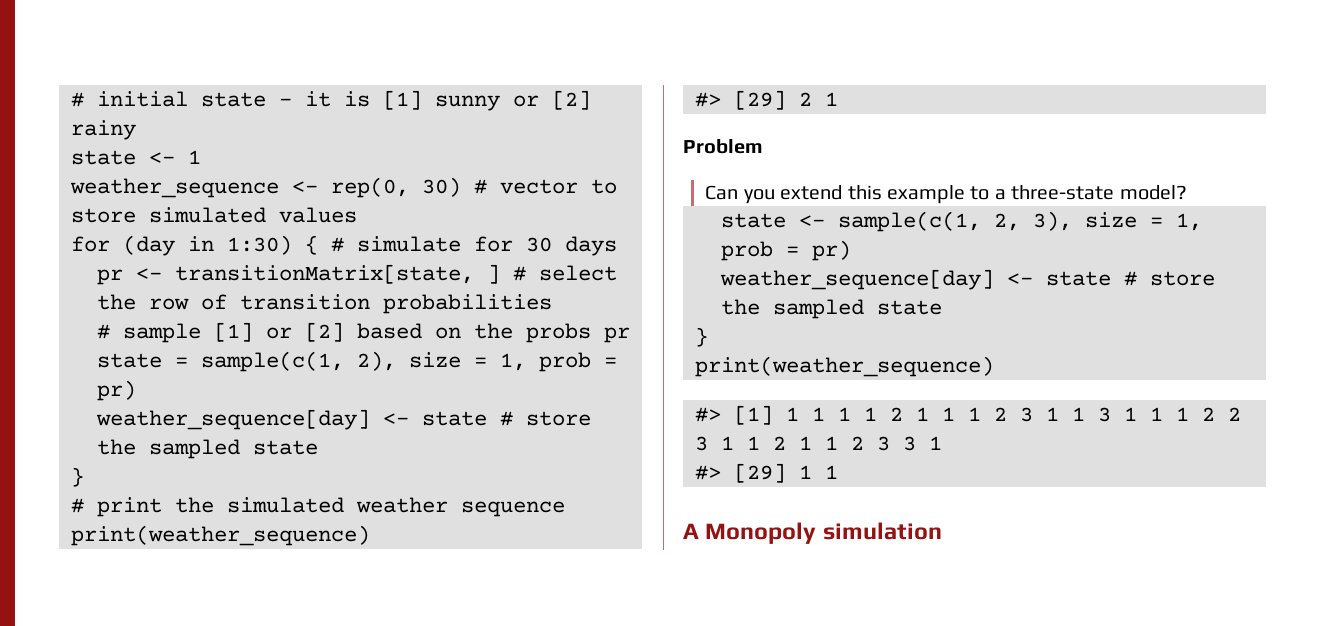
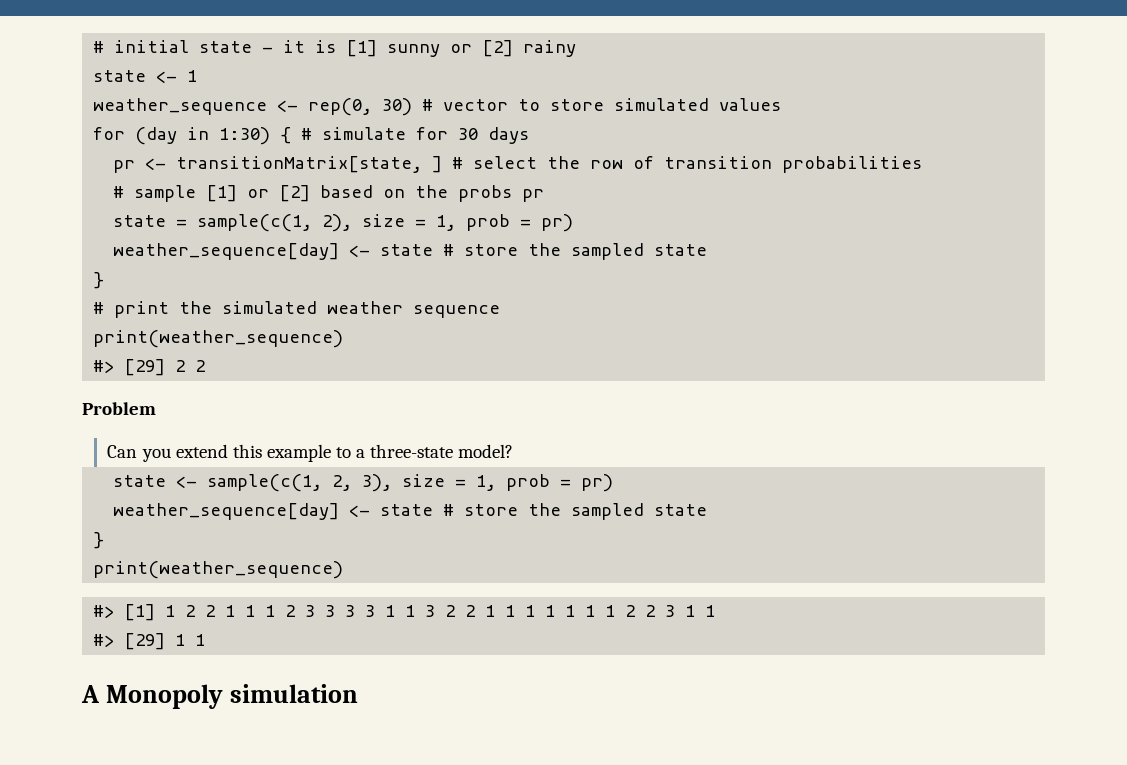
- #> [29] 2 1
+ #> [29] 2 2
- #> [1] 1 1 1 1 2 1 1 1 2 3 1 1 3 1 1 1 2 2 3 1 1 2 1 1 2 3 3 1
+ #> [1] 1 2 2 1 1 1 2 3 3 3 3 1 1 3 2 2 1 1 1 1 1 1 1 2 2 3 1 1

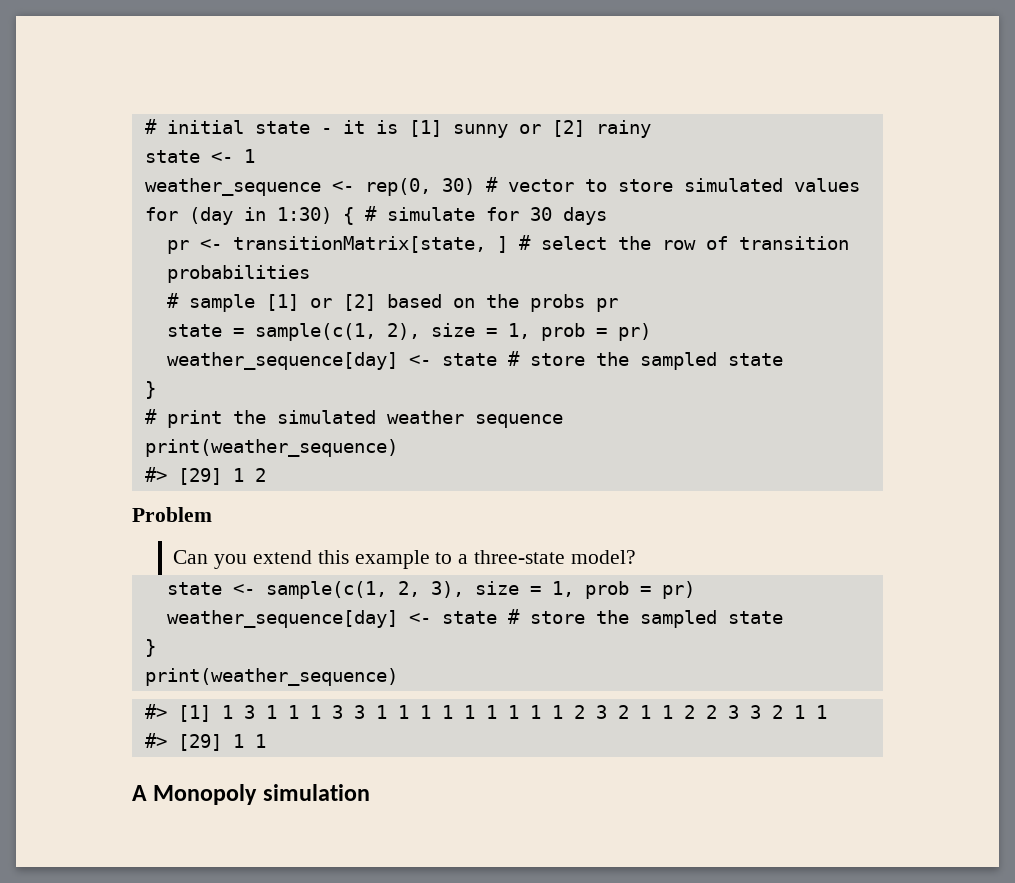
- #> [29] 2 2
+ #> [29] 1 2
- #> [1] 1 2 2 1 1 1 2 3 3 3 3 1 1 3 2 2 1 1 1 1 1 1 1 2 2 3 1 1
+ #> [1] 1 3 1 1 1 3 3 1 1 1 1 1 1 1 1 1 2 3 2 1 1 2 2 3 3 2 1 1

